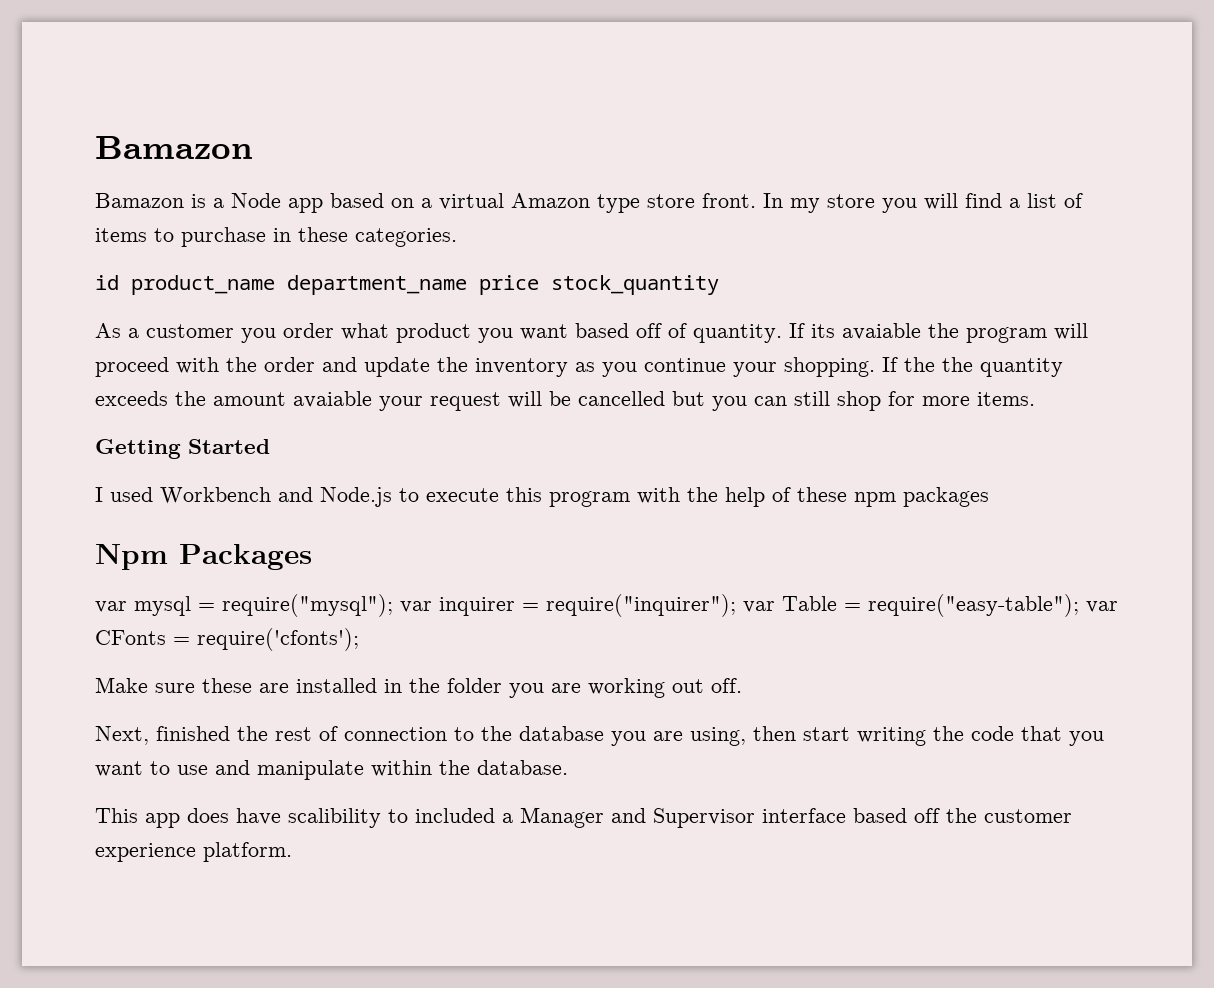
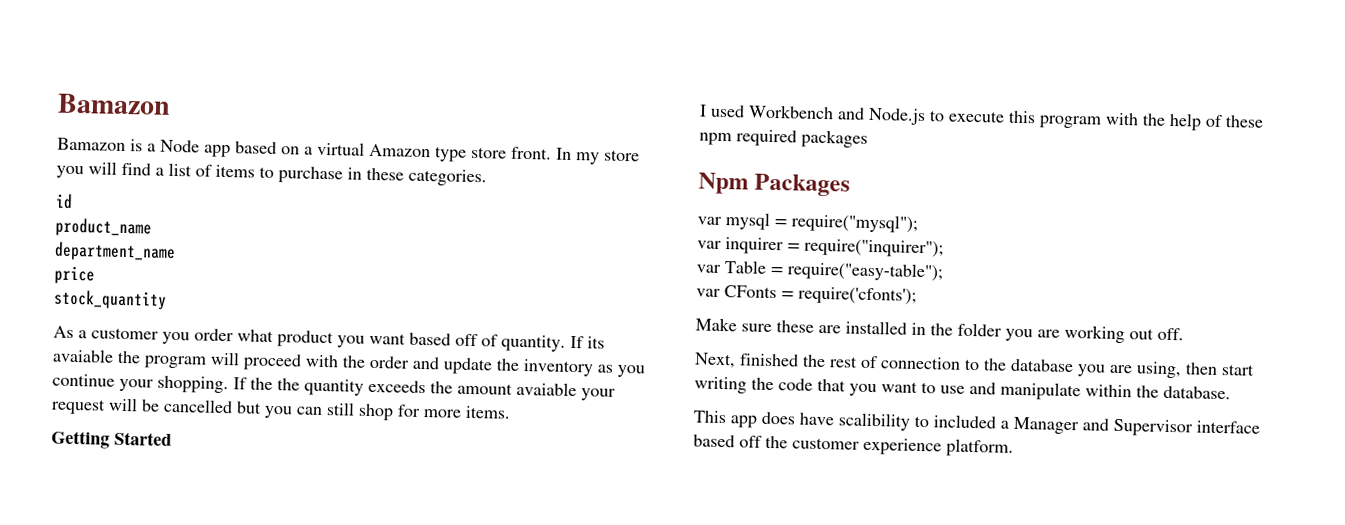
- id product_name department_name price stock_quantity
+ id
+ product_name
+ department_name
+ price
+ stock_quantity
- I used Workbench and Node.js to execute this program with the help of these npm packages
+ I used Workbench and Node.js to execute this program with the help of these npm required packages
- var mysql = require("mysql"); var inquirer = require("inquirer"); var Table = require("easy-table"); var CFonts = require('cfonts');
+ var mysql = require("mysql");
+ var inquirer = require("inquirer");
+ var Table = require("easy-table");
+ var CFonts = require('cfonts');

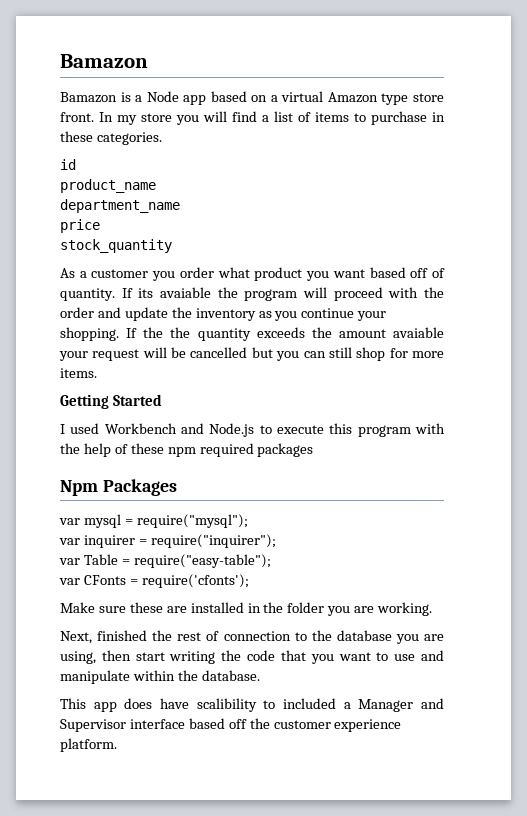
- Make sure these are installed in the folder you are working out off.
+ Make sure these are installed in the folder you are working.

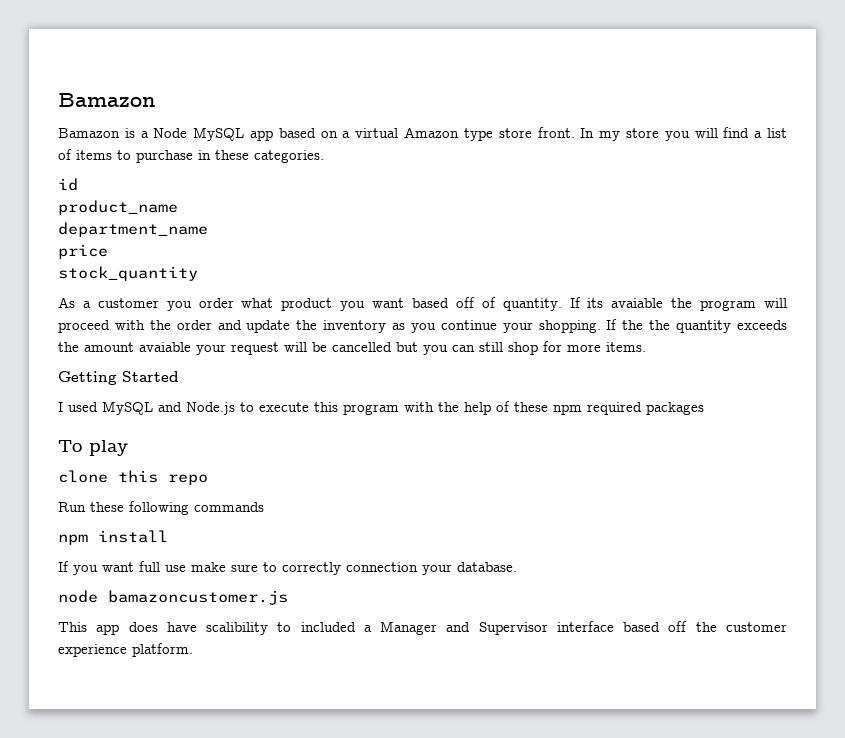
- Bamazon is a Node app based on a virtual Amazon type store front.
+ Bamazon is a Node MySQL app based on a virtual Amazon type store front.
- I used Workbench and Node.js to execute this program with the help of these npm required packages
+ I used MySQL and Node.js to execute this program with the help of these npm required packages
- Npm Packages
- var mysql = require("mysql");
- var inquirer = require("inquirer");
- var Table = require("easy-table");
- var CFonts = require('cfonts');
- Make sure these are installed in the folder you are working.
- Next, finished the rest of connection to the database you are using, then start writing the code that you want to use and manipulate within the database.
+ To play
+ clone this repo
+ Run these following commands
+ npm install
+ If you want full use make sure to correctly connection your database.
+ node bamazoncustomer.js

